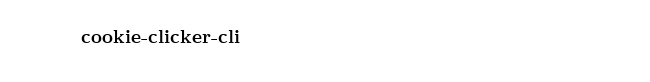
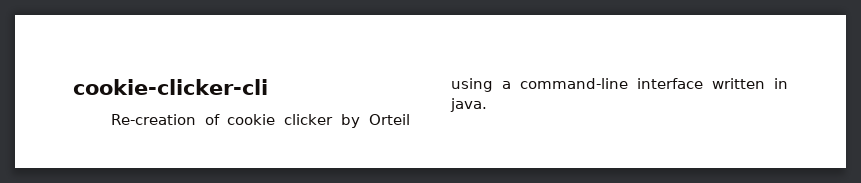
+ Re-creation of cookie clicker by Orteil using a command-line interface written in java.

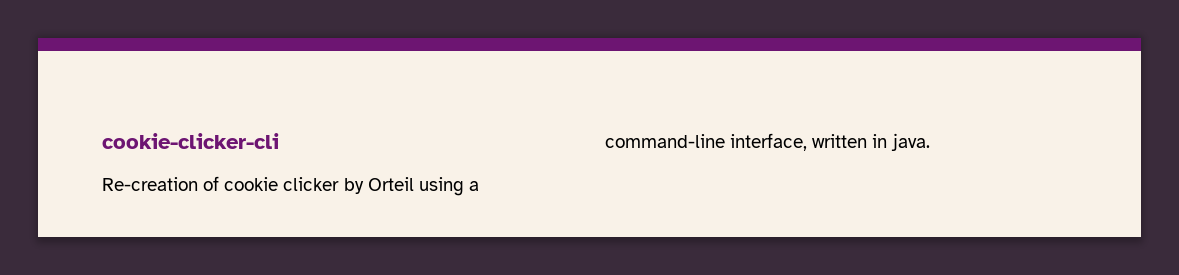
- Re-creation of cookie clicker by Orteil using a command-line interface written in java.
+ Re-creation of cookie clicker by Orteil using a command-line interface, written in java.

